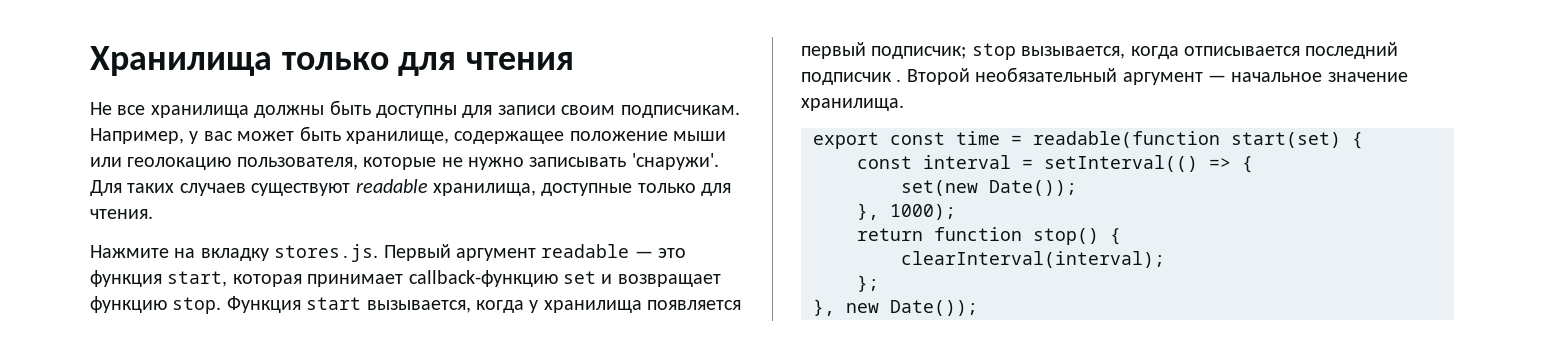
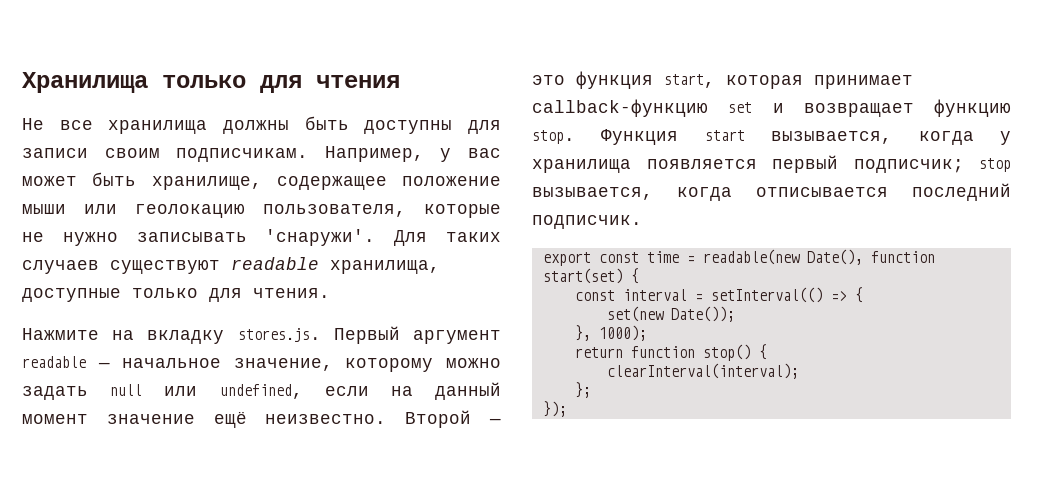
- Нажмите на вкладку stores.js. Первый аргумент readable — это функция start, которая принимает callback-функцию set и возвращает функцию stop.
+ Нажмите на вкладку stores.js. Первый аргумент readable — начальное значение, которому можно задать null или undefined, если на данный момент значение ещё неизвестно. Второй — это функция start, которая принимает callback-функцию set и возвращает функцию stop.
- Функция start вызывается, когда у хранилища появляется первый подписчик; stop вызывается, когда отписывается последний подписчик . Второй необязательный аргумент — начальное значение хранилища.
+ Функция start вызывается, когда у хранилища появляется первый подписчик; stop вызывается, когда отписывается последний подписчик.
- export const time = readable(function start(set) {
+ export const time = readable(new Date(), function start(set) {
- }, new Date());
+ });

